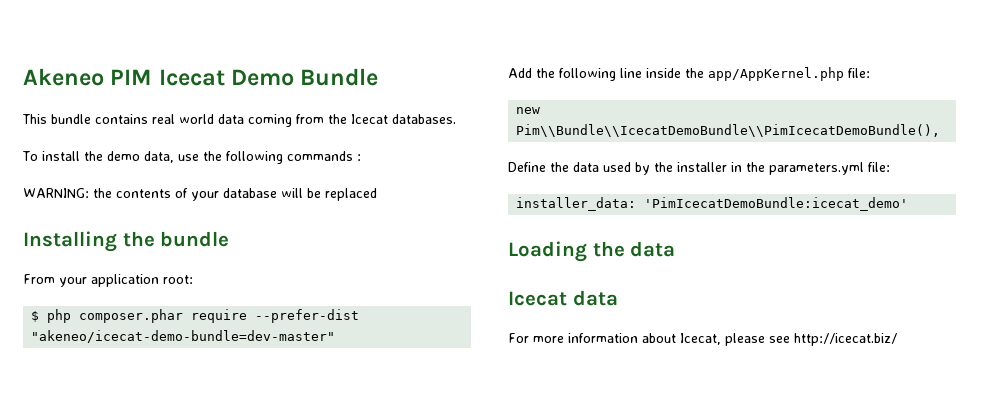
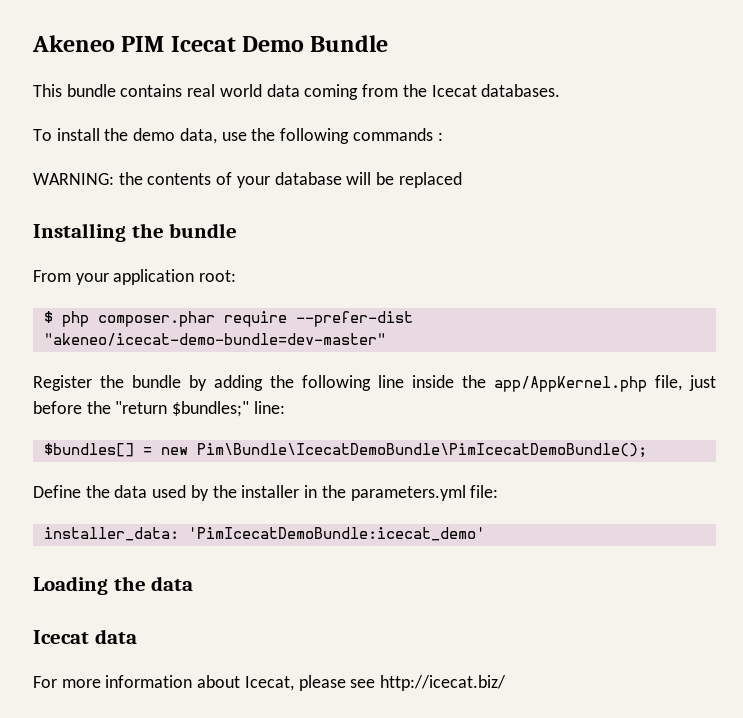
- Add the following line inside the app/AppKernel.php file:
- new Pim\\Bundle\\IcecatDemoBundle\\PimIcecatDemoBundle(),
+ Register the bundle by adding the following line inside the app/AppKernel.php file, just before the "return $bundles;" line:
+ $bundles[] = new Pim\Bundle\IcecatDemoBundle\PimIcecatDemoBundle();

